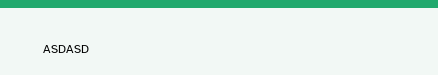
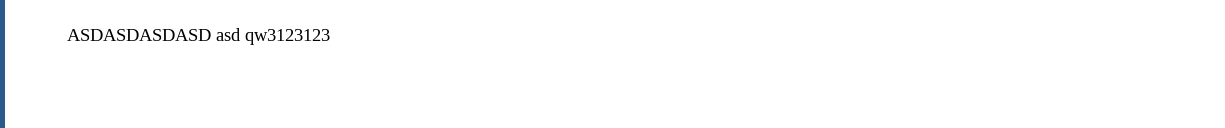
- ASDASD
+ ASDASDASDASD asd qw3123123

